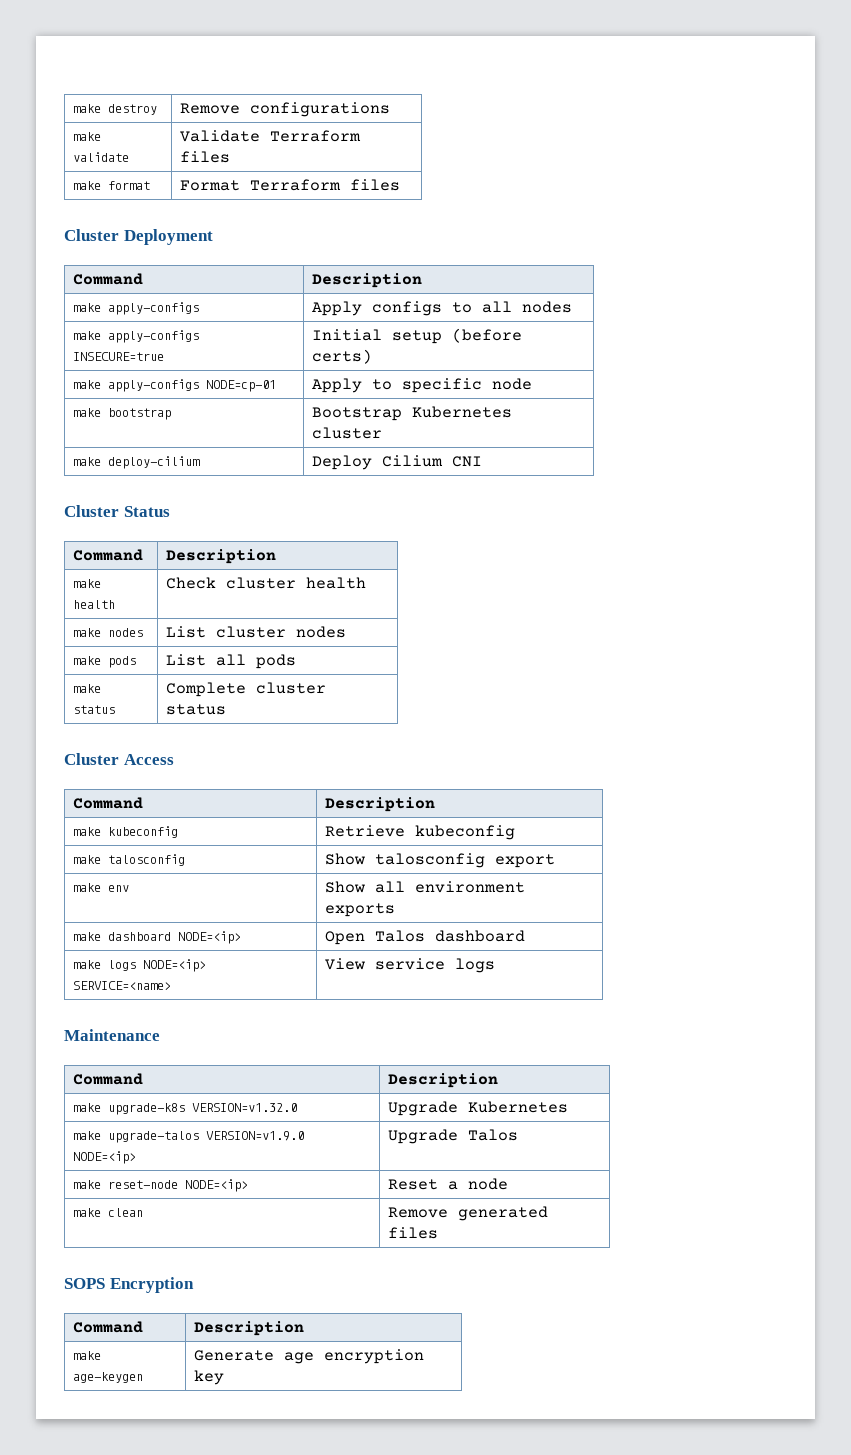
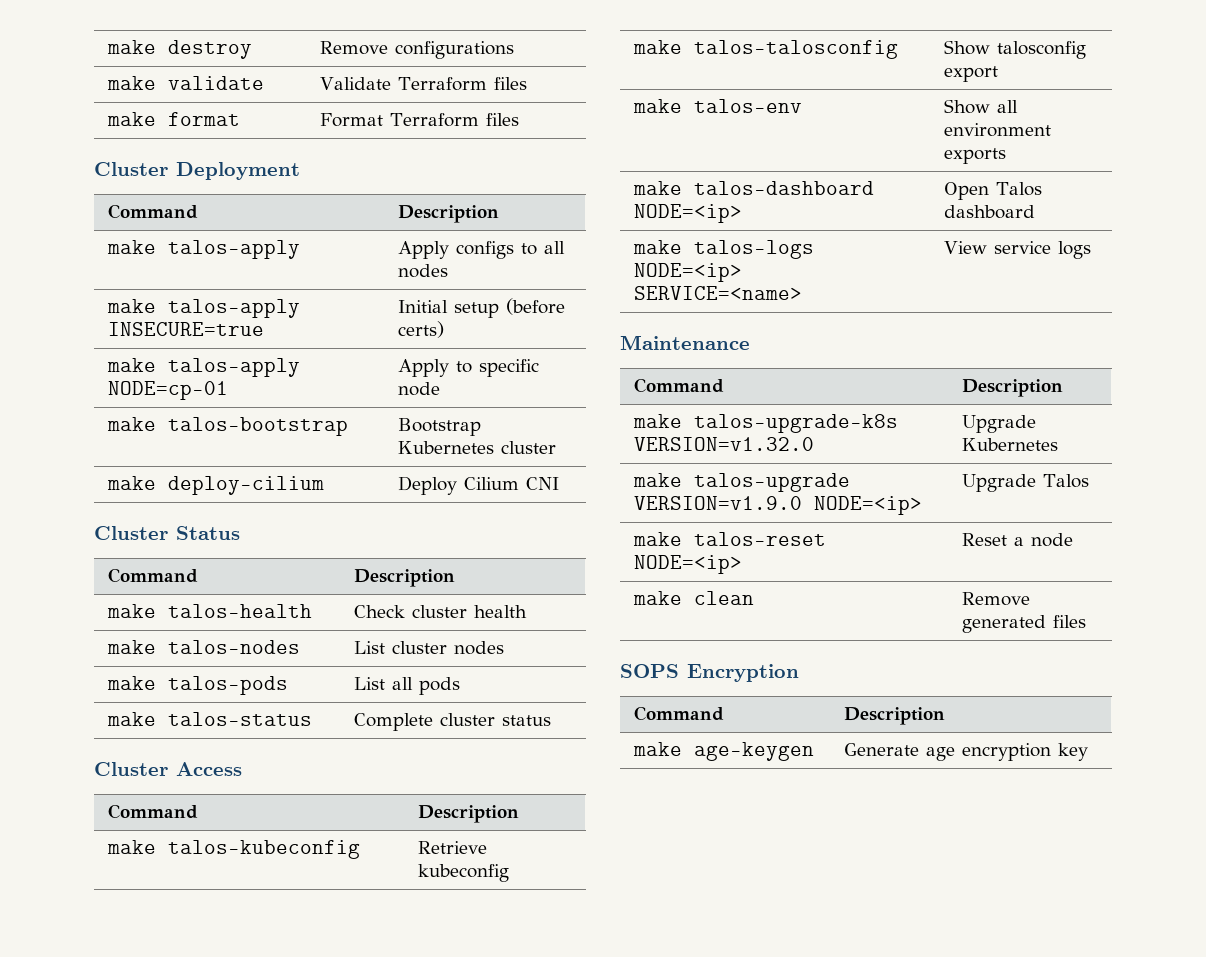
- make apply-configs | Apply configs to all nodes
+ make talos-apply | Apply configs to all nodes
- make apply-configs INSECURE=true | Initial setup (before certs)
+ make talos-apply INSECURE=true | Initial setup (before certs)
- make apply-configs NODE=cp-01 | Apply to specific node
+ make talos-apply NODE=cp-01 | Apply to specific node
- make bootstrap | Bootstrap Kubernetes cluster
+ make talos-bootstrap | Bootstrap Kubernetes cluster
- make health | Check cluster health
+ make talos-health | Check cluster health
- make nodes | List cluster nodes
+ make talos-nodes | List cluster nodes
- make pods | List all pods
+ make talos-pods | List all pods
- make status | Complete cluster status
+ make talos-status | Complete cluster status
- make kubeconfig | Retrieve kubeconfig
+ make talos-kubeconfig | Retrieve kubeconfig
- make talosconfig | Show talosconfig export
+ make talos-talosconfig | Show talosconfig export
- make env | Show all environment exports
+ make talos-env | Show all environment exports
- make dashboard NODE=<ip> | Open Talos dashboard
+ make talos-dashboard NODE=<ip> | Open Talos dashboard
- make logs NODE=<ip> SERVICE=<name> | View service logs
+ make talos-logs NODE=<ip> SERVICE=<name> | View service logs
- make upgrade-k8s VERSION=v1.32.0 | Upgrade Kubernetes
+ make talos-upgrade-k8s VERSION=v1.32.0 | Upgrade Kubernetes
- make upgrade-talos VERSION=v1.9.0 NODE=<ip> | Upgrade Talos
+ make talos-upgrade VERSION=v1.9.0 NODE=<ip> | Upgrade Talos
- make reset-node NODE=<ip> | Reset a node
+ make talos-reset NODE=<ip> | Reset a node

